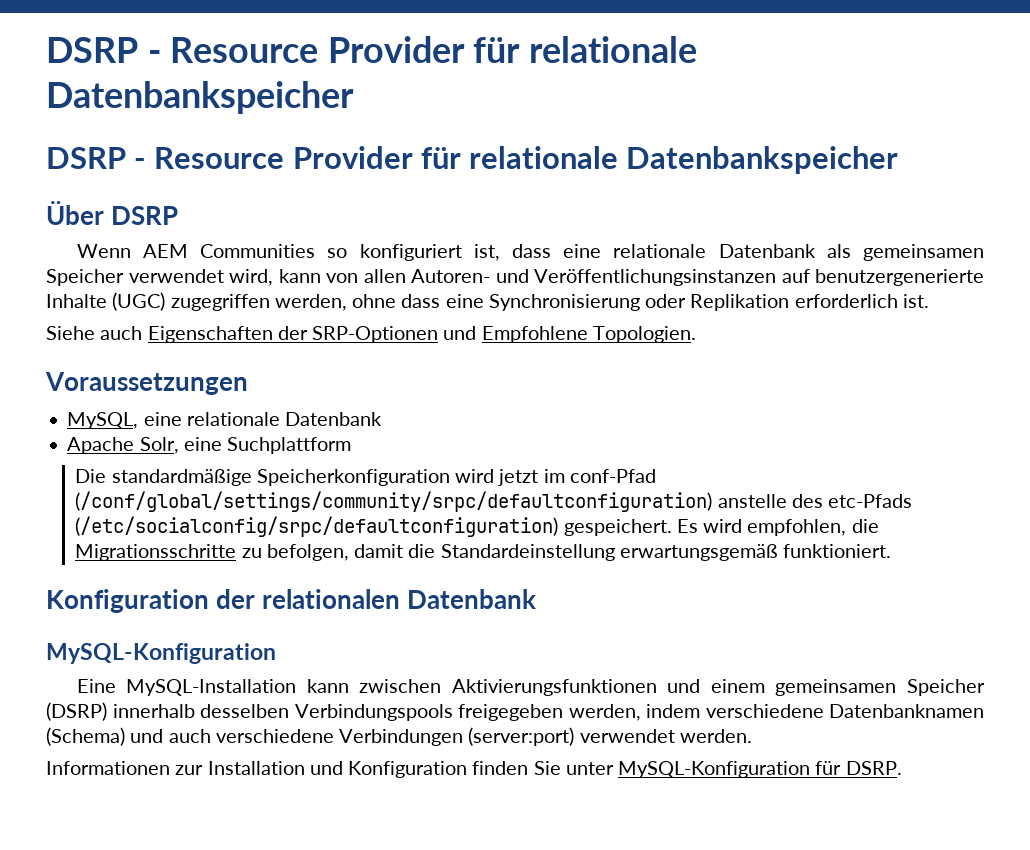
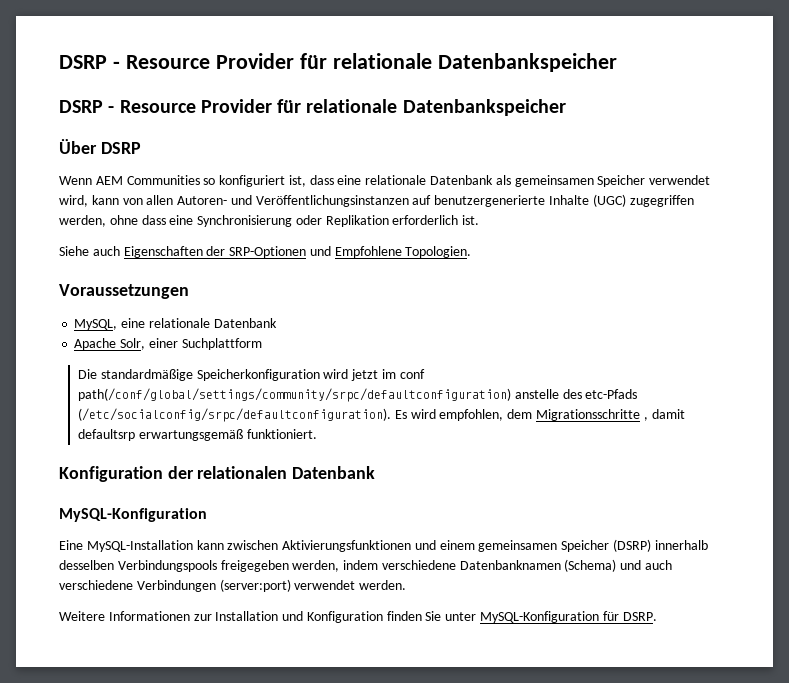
- Apache Solr, eine Suchplattform
+ Apache Solr, einer Suchplattform
- Die standardmäßige Speicherkonfiguration wird jetzt im conf-Pfad (/conf/global/settings/community/srpc/defaultconfiguration) anstelle des etc-Pfads (/etc/socialconfig/srpc/defaultconfiguration) gespeichert.
+ Die standardmäßige Speicherkonfiguration wird jetzt im conf path(/conf/global/settings/community/srpc/defaultconfiguration) anstelle des etc-Pfads (/etc/socialconfig/srpc/defaultconfiguration).
- Es wird empfohlen, die Migrationsschritte zu befolgen, damit die Standardeinstellung erwartungsgemäß funktioniert.
+ Es wird empfohlen, dem Migrationsschritte , damit defaultsrp erwartungsgemäß funktioniert.
- Informationen zur Installation und Konfiguration finden Sie unter MySQL-Konfiguration für DSRP.
+ Weitere Informationen zur Installation und Konfiguration finden Sie unter MySQL-Konfiguration für DSRP.

